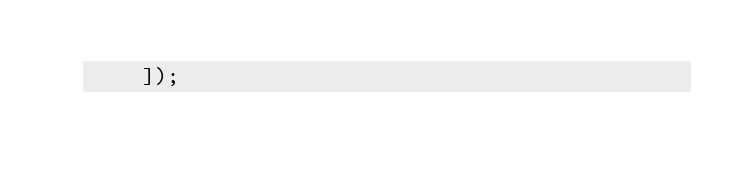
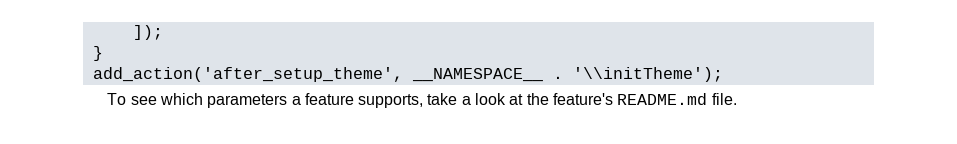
+ }
+ add_action('after_setup_theme', __NAMESPACE__ . '\\initTheme');
+ To see which parameters a feature supports, take a look at the feature's README.md file.

